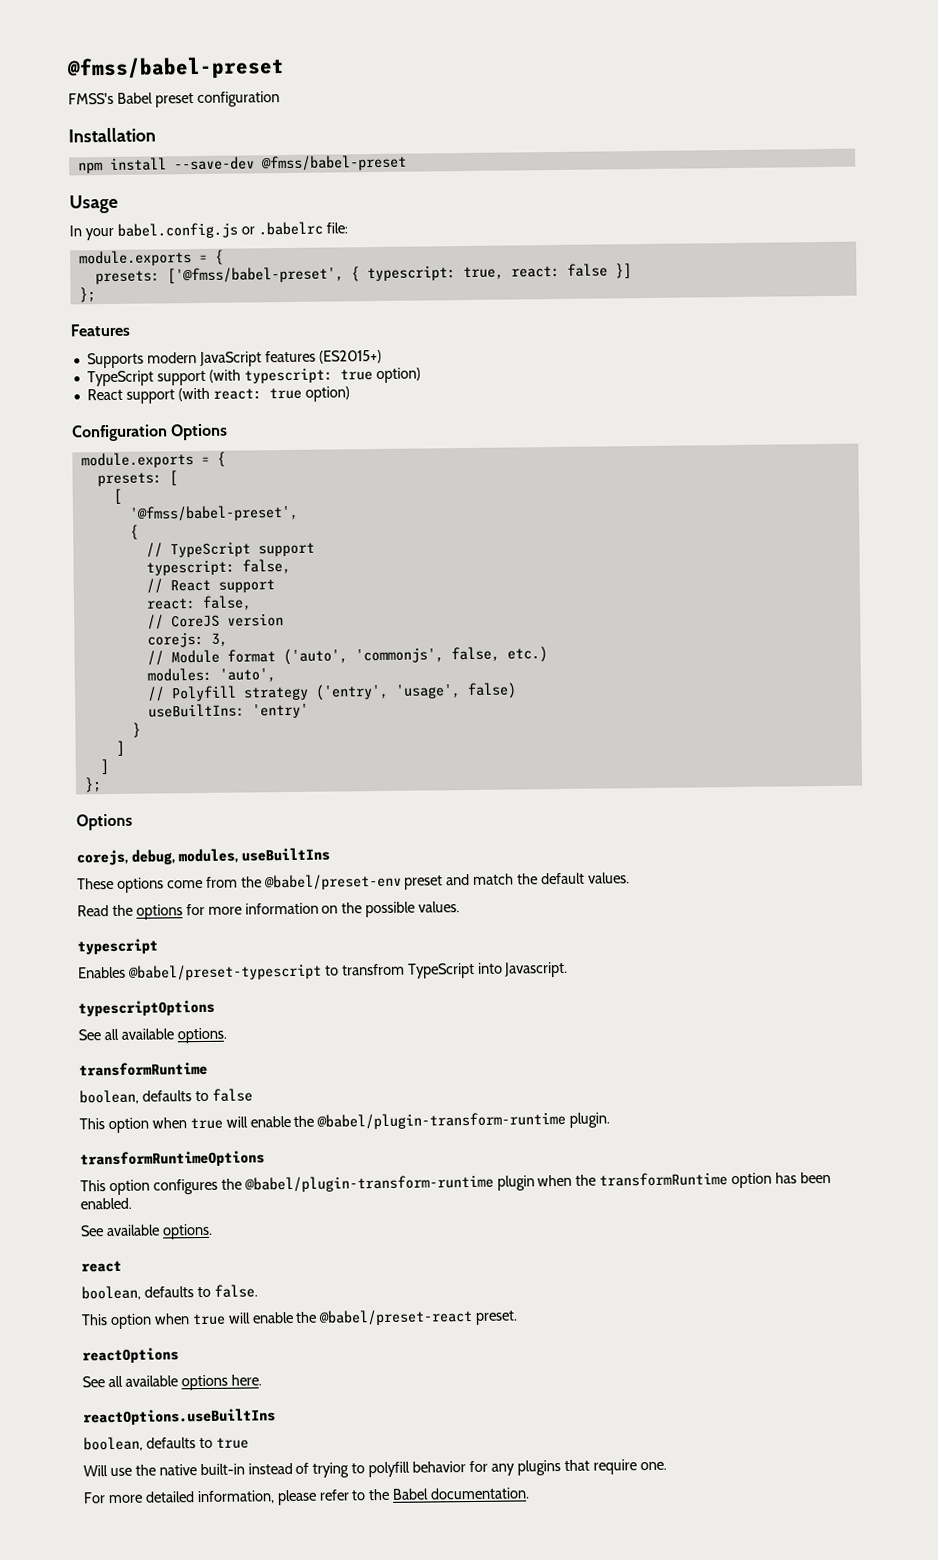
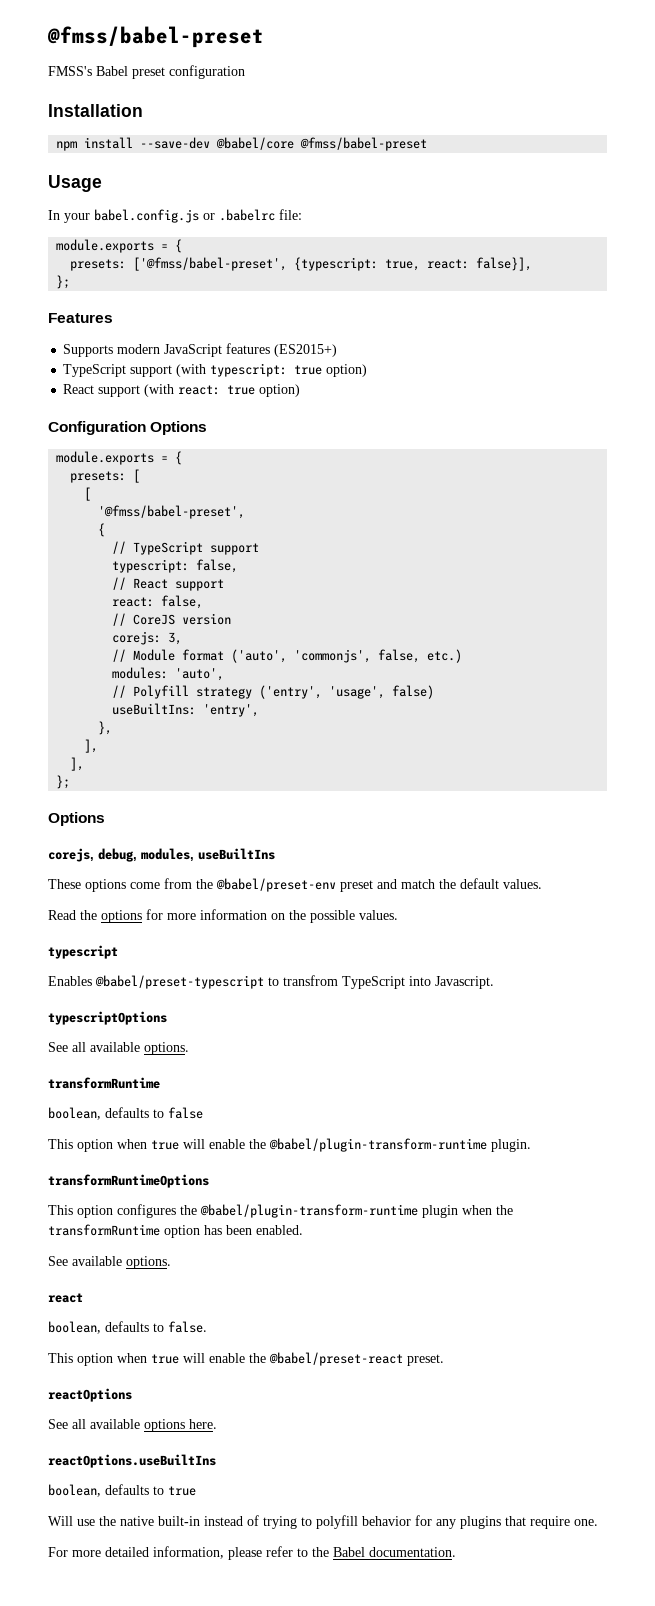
- npm install --save-dev @fmss/babel-preset
+ npm install --save-dev @babel/core @fmss/babel-preset
- presets: ['@fmss/babel-preset', { typescript: true, react: false }]
+ presets: ['@fmss/babel-preset', {typescript: true, react: false}],
- useBuiltIns: 'entry'
- }
- ]
- ]
+ useBuiltIns: 'entry',
+ },
+ ],
+ ],

